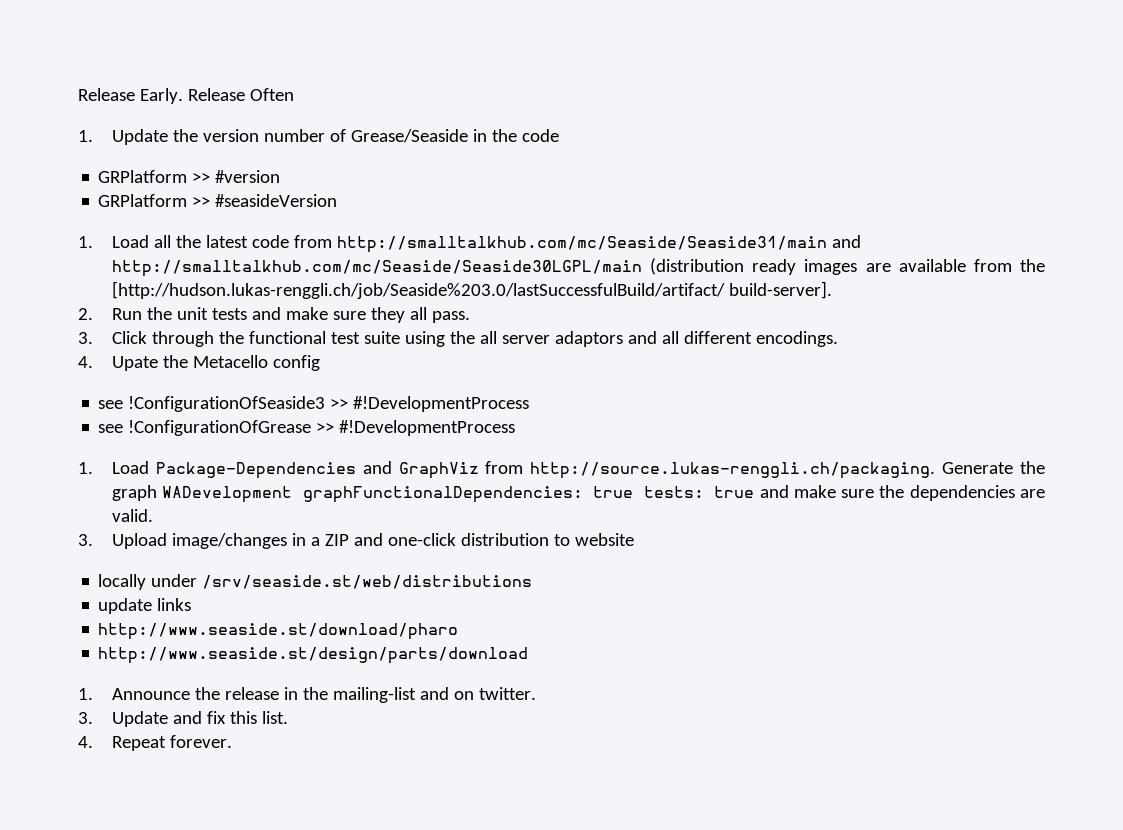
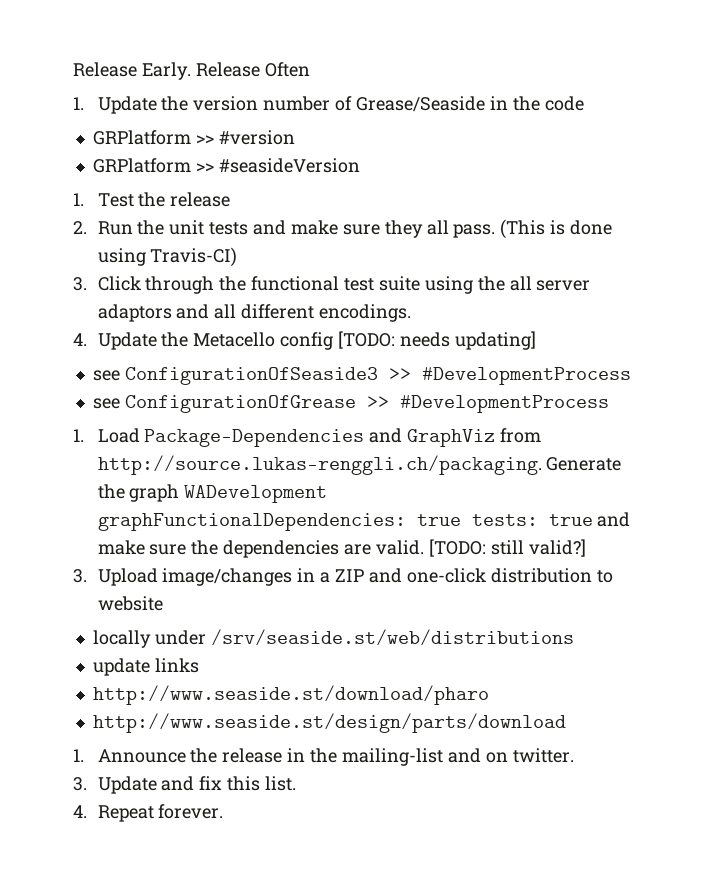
- 1. Load all the latest code from http://smalltalkhub.com/mc/Seaside/Seaside31/main and http://smalltalkhub.com/mc/Seaside/Seaside30LGPL/main (distribution ready images are available from the [http://hudson.lukas-renggli.ch/job/Seaside%203.0/lastSuccessfulBuild/artifact/ build-server].
+ 1. Test the release
+ (This is done using Travis-CI)
- 4. Upate the Metacello config
- see !ConfigurationOfSeaside3 >> #!DevelopmentProcess
- see !ConfigurationOfGrease >> #!DevelopmentProcess
+ 4. Update the Metacello config [TODO: needs updating]
+ see ConfigurationOfSeaside3 >> #DevelopmentProcess
+ see ConfigurationOfGrease >> #DevelopmentProcess
+ [TODO: still valid?]

